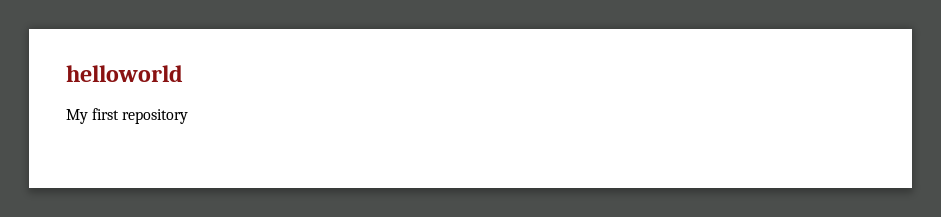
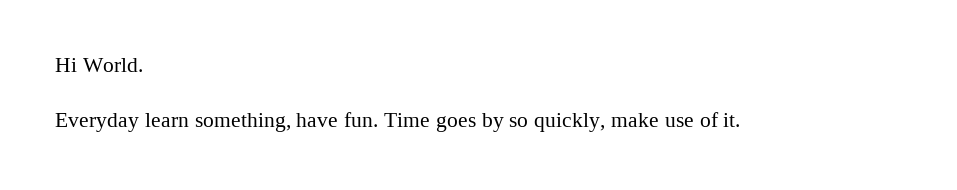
- helloworld
- My first repository
+ Hi World.
+ Everyday learn something, have fun. Time goes by so quickly, make use of it.

